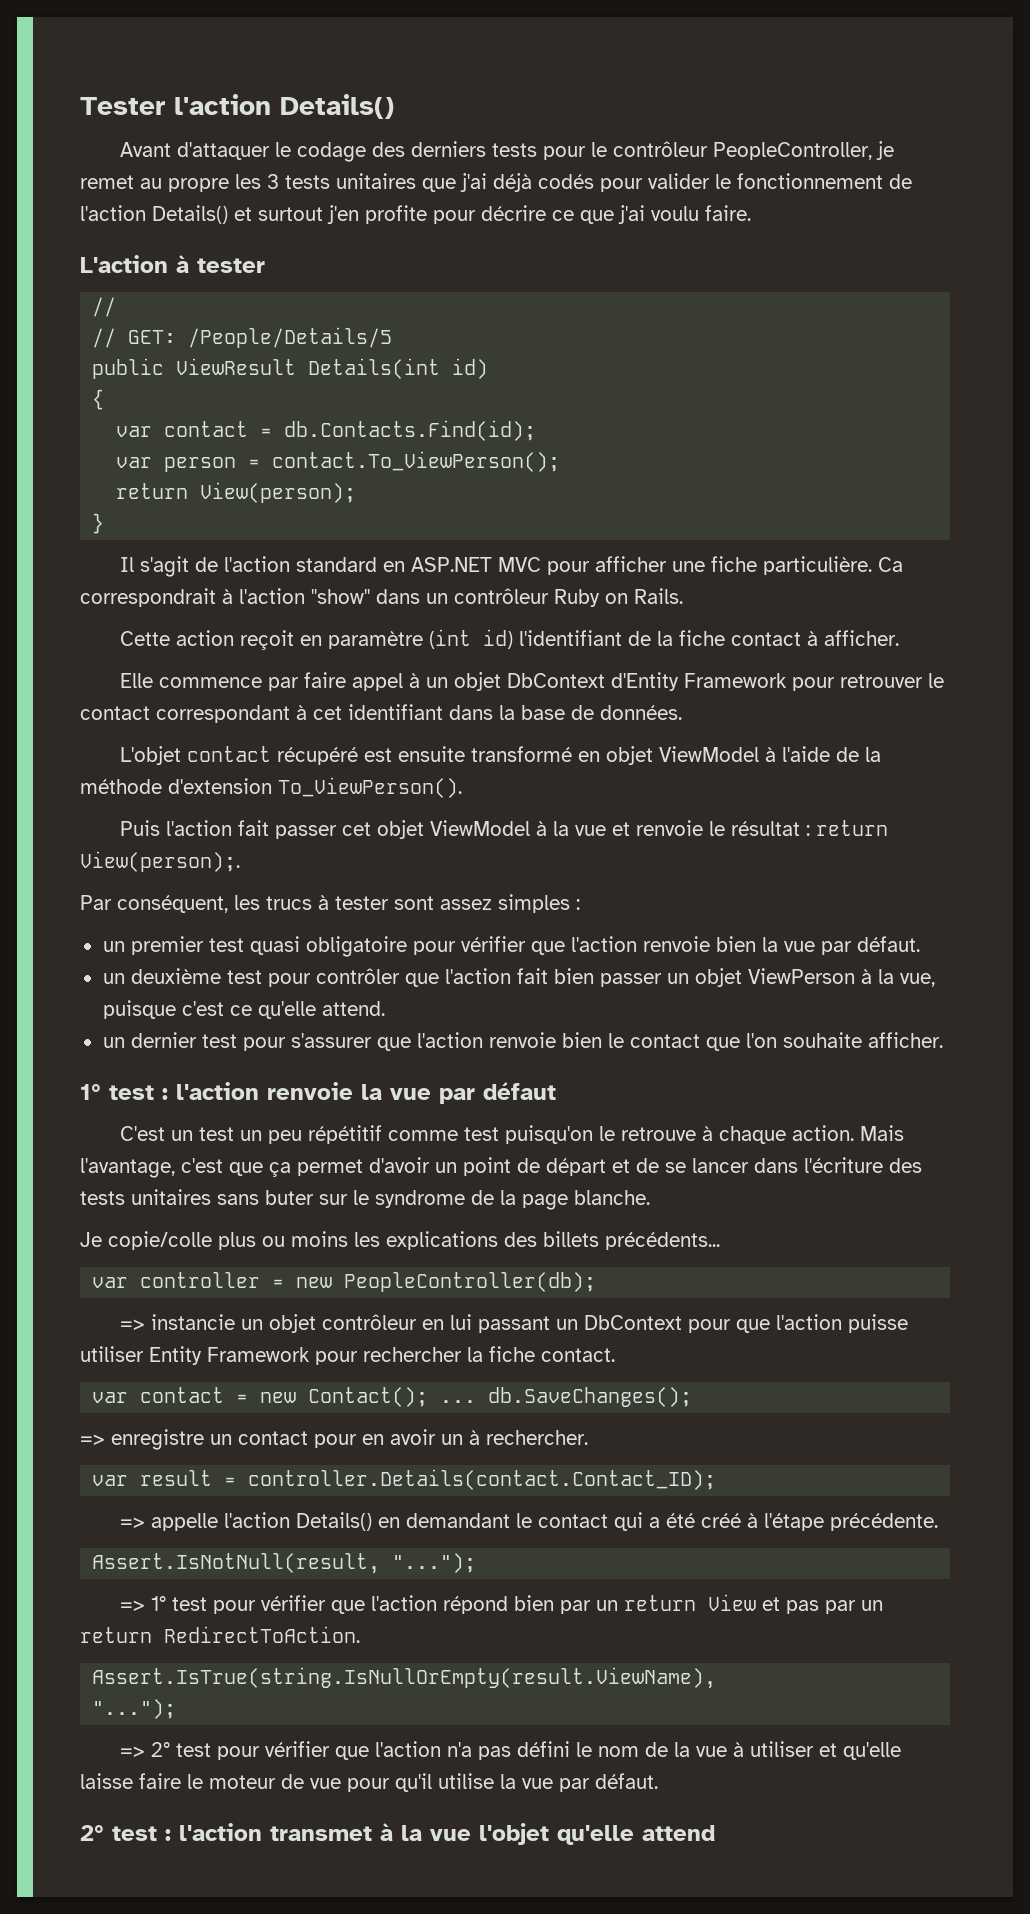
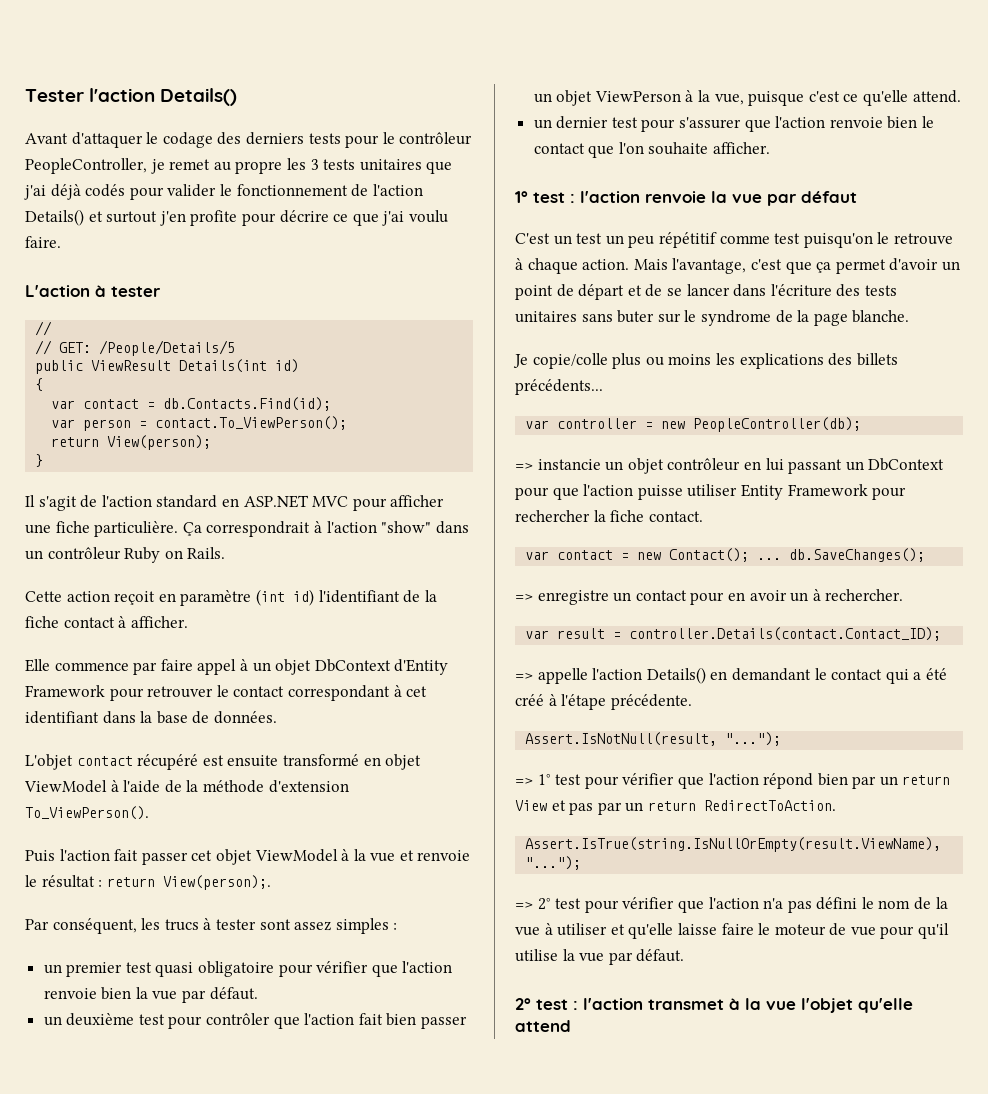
- Ca correspondrait à l'action "show" dans un contrôleur Ruby on Rails.
+ Ça correspondrait à l'action "show" dans un contrôleur Ruby on Rails.

